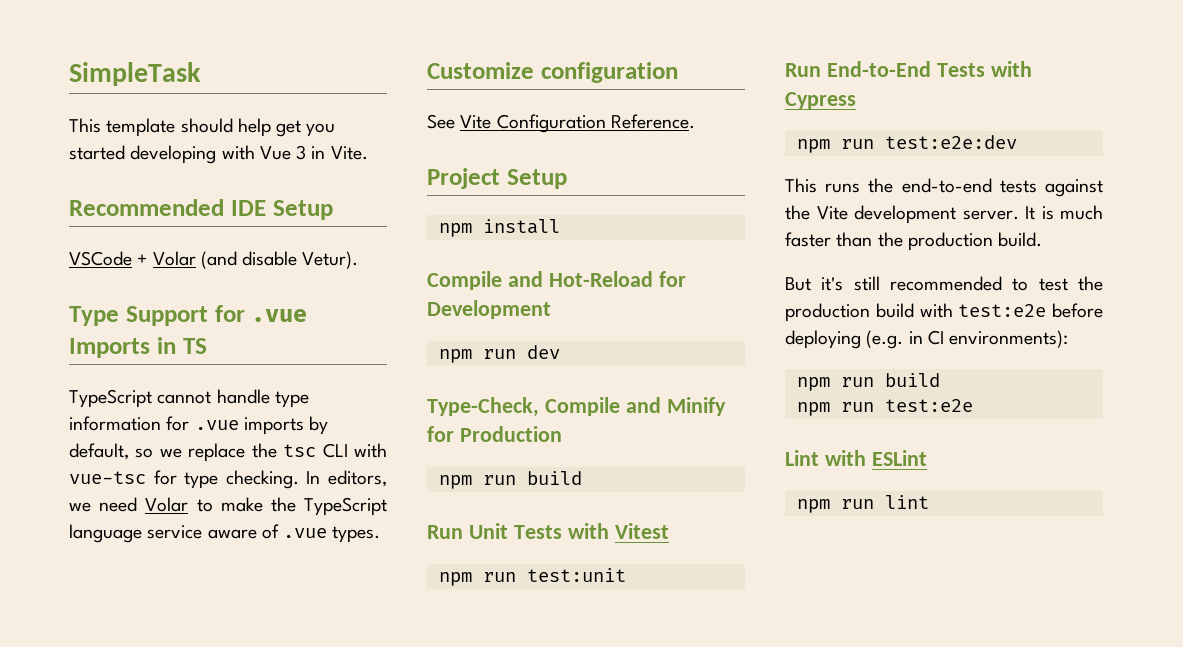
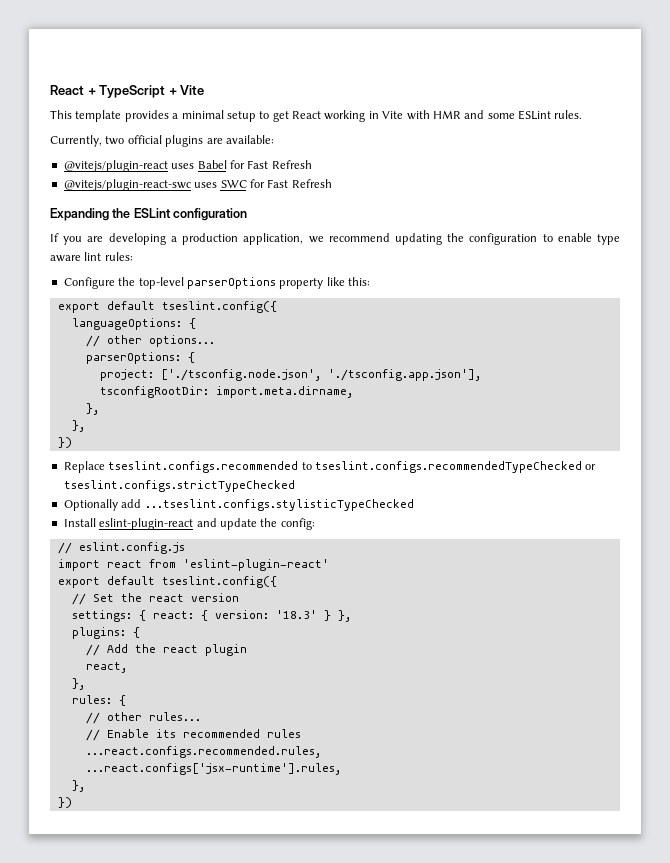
- SimpleTask
- This template should help get you started developing with Vue 3 in Vite.
- Recommended IDE Setup
- VSCode + Volar (and disable Vetur).
- Type Support for .vue Imports in TS
- TypeScript cannot handle type information for .vue imports by default, so we replace the tsc CLI with vue-tsc for type checking. In editors, we need Volar to make the TypeScript language service aware of .vue types.
- Customize configuration
- See Vite Configuration Reference.
- Project Setup
- npm install
- Compile and Hot-Reload for Development
- npm run dev
- Type-Check, Compile and Minify for Production
- npm run build
- Run Unit Tests with Vitest
- npm run test:unit
- Run End-to-End Tests with Cypress
- npm run test:e2e:dev
- This runs the end-to-end tests against the Vite development server. It is much faster than the production build.
- But it's still recommended to test the production build with test:e2e before deploying (e.g. in CI environments):
- npm run build
- npm run test:e2e
- Lint with ESLint
- npm run lint
+ React + TypeScript + Vite
+ This template provides a minimal setup to get React working in Vite with HMR and some ESLint rules.
+ Currently, two official plugins are available:
+ @vitejs/plugin-react uses Babel for Fast Refresh
+ @vitejs/plugin-react-swc uses SWC for Fast Refresh
+ Expanding the ESLint configuration
+ If you are developing a production application, we recommend updating the configuration to enable type aware lint rules:
+ Configure the top-level parserOptions property like this:
+ export default tseslint.config({
+ languageOptions: {
+ // other options...
+ parserOptions: {
+ project: ['./tsconfig.node.json', './tsconfig.app.json'],
+ tsconfigRootDir: import.meta.dirname,
+ },
+ },
+ })
+ Replace tseslint.configs.recommended to tseslint.configs.recommendedTypeChecked or tseslint.configs.strictTypeChecked
+ Optionally add ...tseslint.configs.stylisticTypeChecked
+ Install eslint-plugin-react and update the config:
+ // eslint.config.js
+ import react from 'eslint-plugin-react'
+ export default tseslint.config({
+ // Set the react version
+ settings: { react: { version: '18.3' } },
+ plugins: {
+ // Add the react plugin
+ react,
+ },
+ rules: {
+ // other rules...
+ // Enable its recommended rules
+ ...react.configs.recommended.rules,
+ ...react.configs['jsx-runtime'].rules,
+ },
+ })

